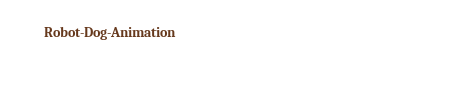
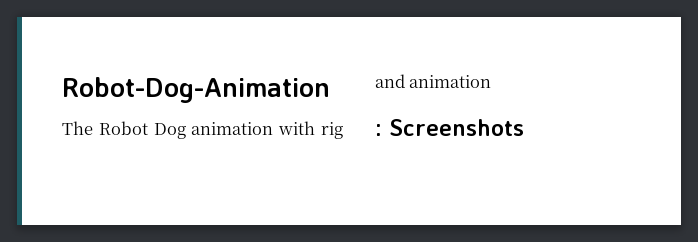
+ The Robot Dog animation with rig and animation
+ : Screenshots

